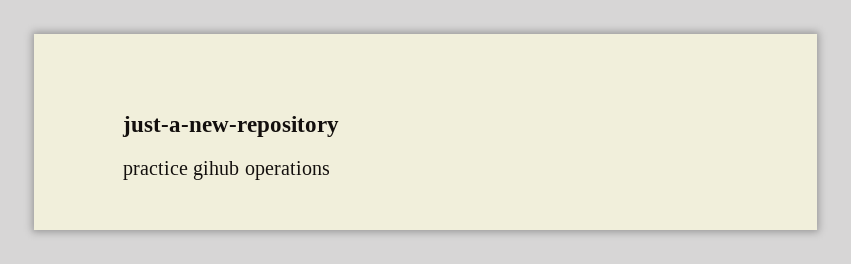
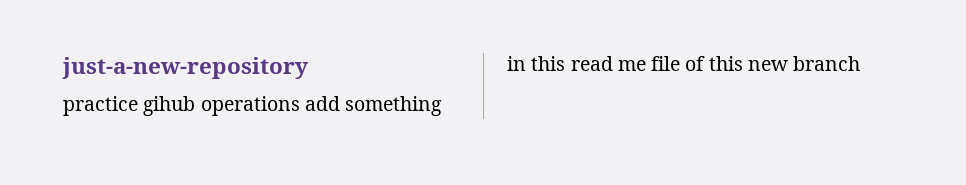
- practice gihub operations
+ practice gihub operations add something in this read me file of this new branch

